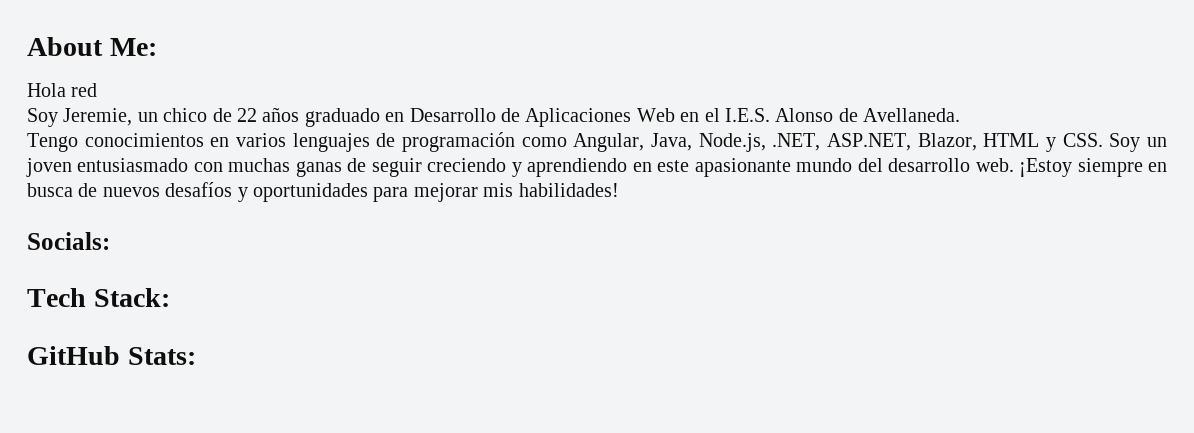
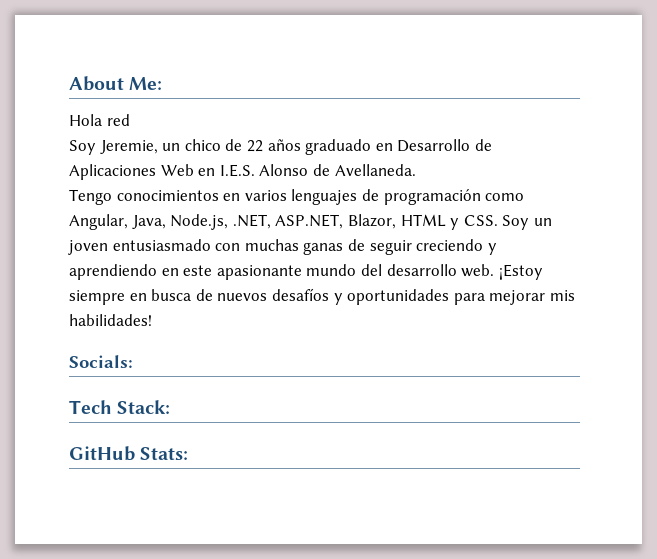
- Soy Jeremie, un chico de 22 años graduado en Desarrollo de Aplicaciones Web en el I.E.S. Alonso de Avellaneda.
+ Soy Jeremie, un chico de 22 años graduado en Desarrollo de Aplicaciones Web en I.E.S. Alonso de Avellaneda.

